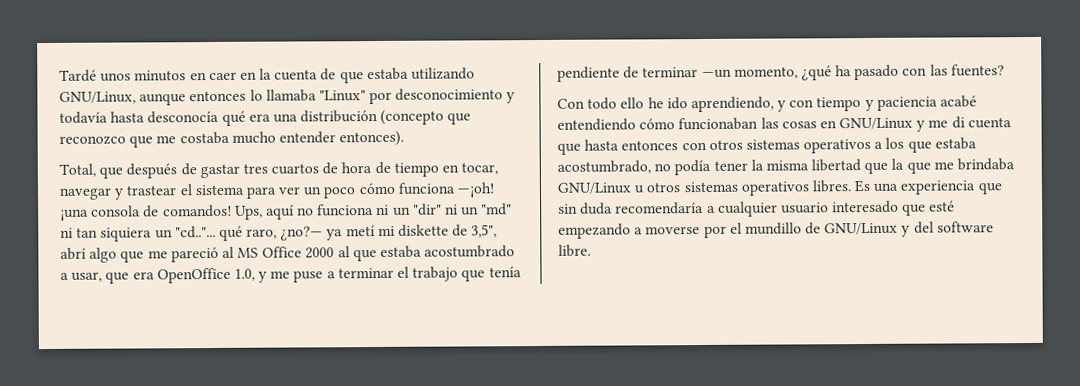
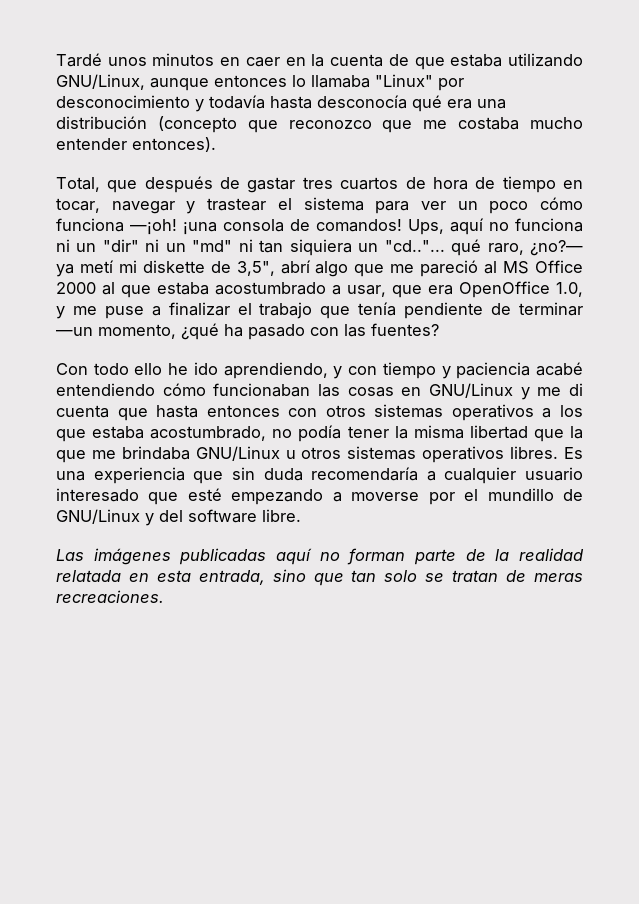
- Ups, aquí no funciona ni un "dir" ni un "md" ni tan siquiera un "cd.."... qué raro, ¿no?— ya metí mi diskette de 3,5", abrí algo que me pareció al MS Office 2000 al que estaba acostumbrado a usar, que era OpenOffice 1.0, y me puse a terminar el trabajo que tenía pendiente de terminar —un momento, ¿qué ha pasado con las fuentes?
+ Ups, aquí no funciona ni un "dir" ni un "md" ni tan siquiera un "cd.."... qué raro, ¿no?— ya metí mi diskette de 3,5", abrí algo que me pareció al MS Office 2000 al que estaba acostumbrado a usar, que era OpenOffice 1.0, y me puse a finalizar el trabajo que tenía pendiente de terminar —un momento, ¿qué ha pasado con las fuentes?
+ Las imágenes publicadas aquí no forman parte de la realidad relatada en esta entrada, sino que tan solo se tratan de meras recreaciones.

